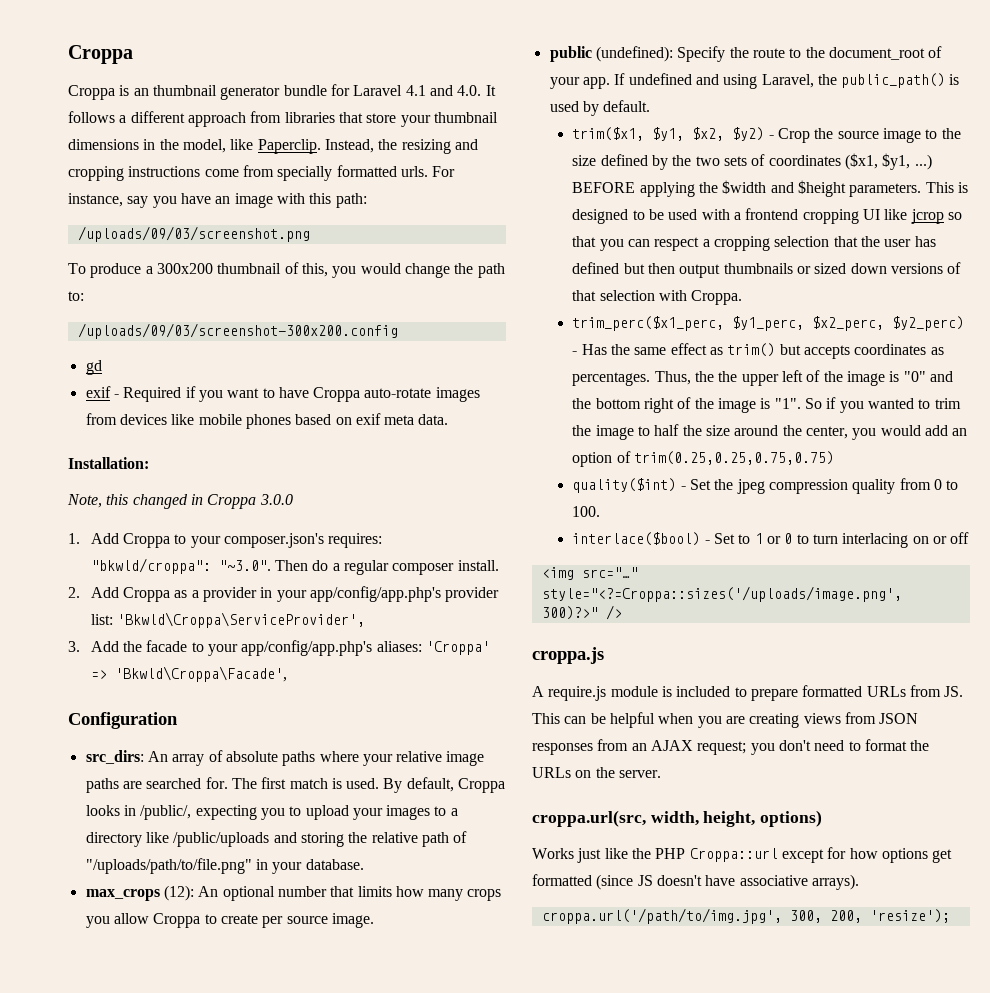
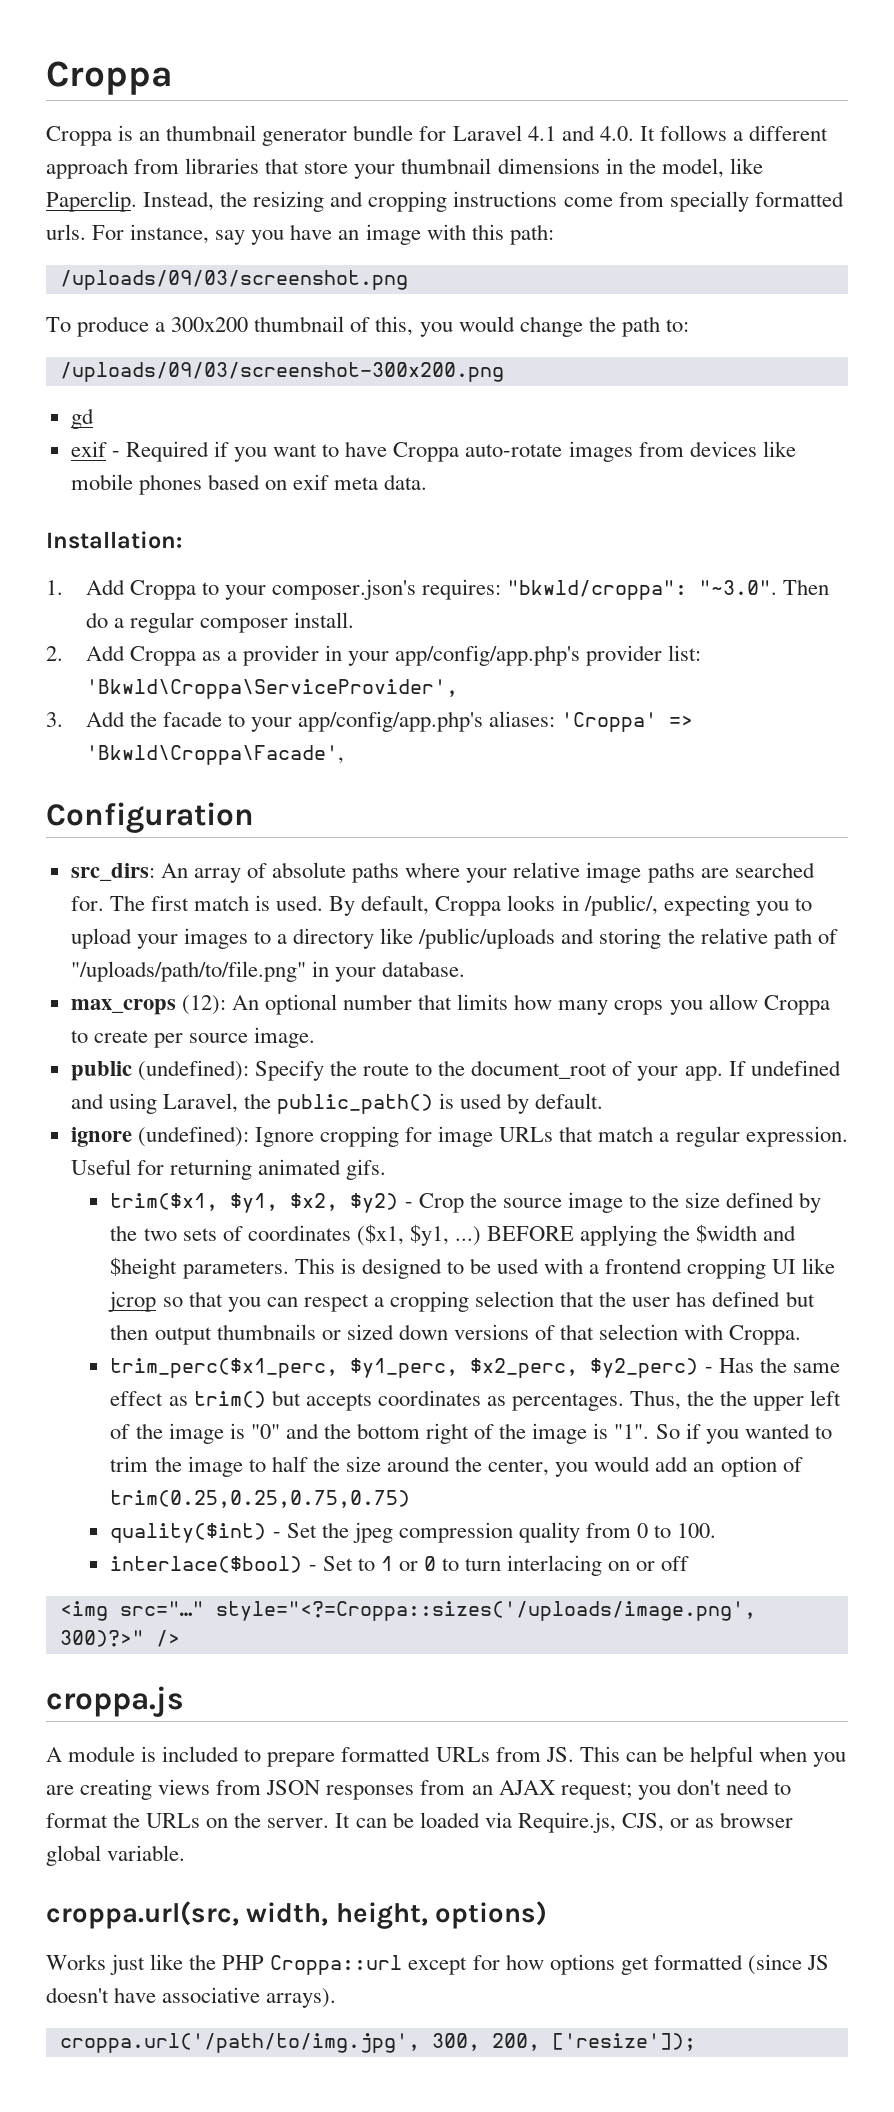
- /uploads/09/03/screenshot-300x200.config
+ /uploads/09/03/screenshot-300x200.png
- Note, this changed in Croppa 3.0.0
+ ignore (undefined): Ignore cropping for image URLs that match a regular expression. Useful for returning animated gifs.
- A require.js module is included to prepare formatted URLs from JS. This can be helpful when you are creating views from JSON responses from an AJAX request; you don't need to format the URLs on the server.
+ A module is included to prepare formatted URLs from JS. This can be helpful when you are creating views from JSON responses from an AJAX request; you don't need to format the URLs on the server. It can be loaded via Require.js, CJS, or as browser global variable.
- croppa.url('/path/to/img.jpg', 300, 200, 'resize');
+ croppa.url('/path/to/img.jpg', 300, 200, ['resize']);

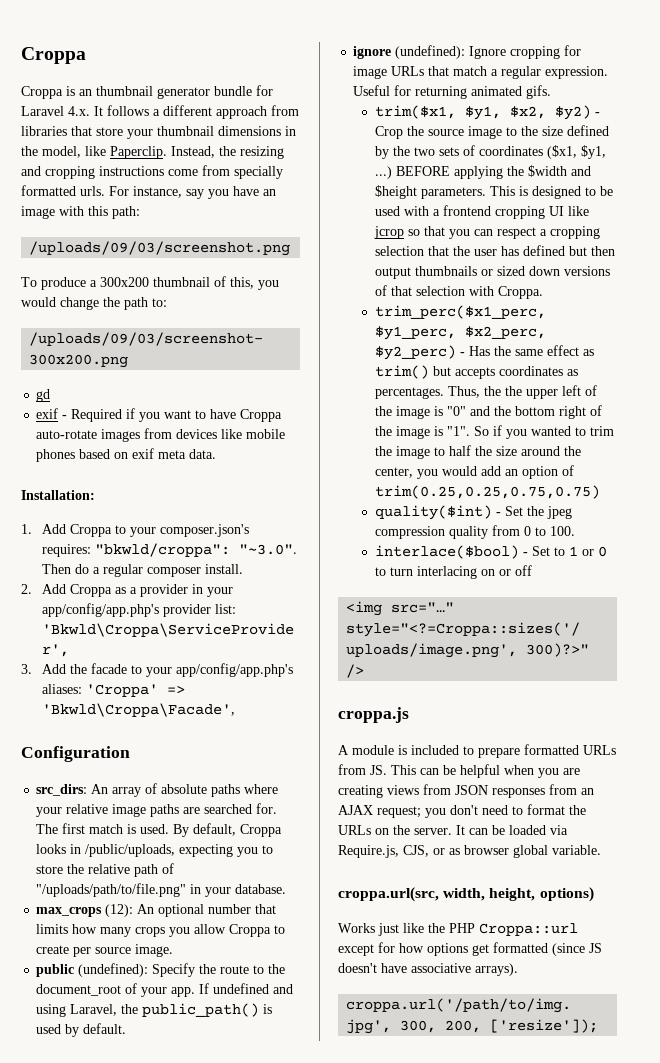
- Croppa is an thumbnail generator bundle for Laravel 4.1 and 4.0. It follows a different approach from libraries that store your thumbnail dimensions in the model, like Paperclip.
+ Croppa is an thumbnail generator bundle for Laravel 4.x. It follows a different approach from libraries that store your thumbnail dimensions in the model, like Paperclip.
- By default, Croppa looks in /public/, expecting you to upload your images to a directory like /public/uploads and storing the relative path of "/uploads/path/to/file.png" in your database.
+ By default, Croppa looks in /public/uploads, expecting you to store the relative path of "/uploads/path/to/file.png" in your database.

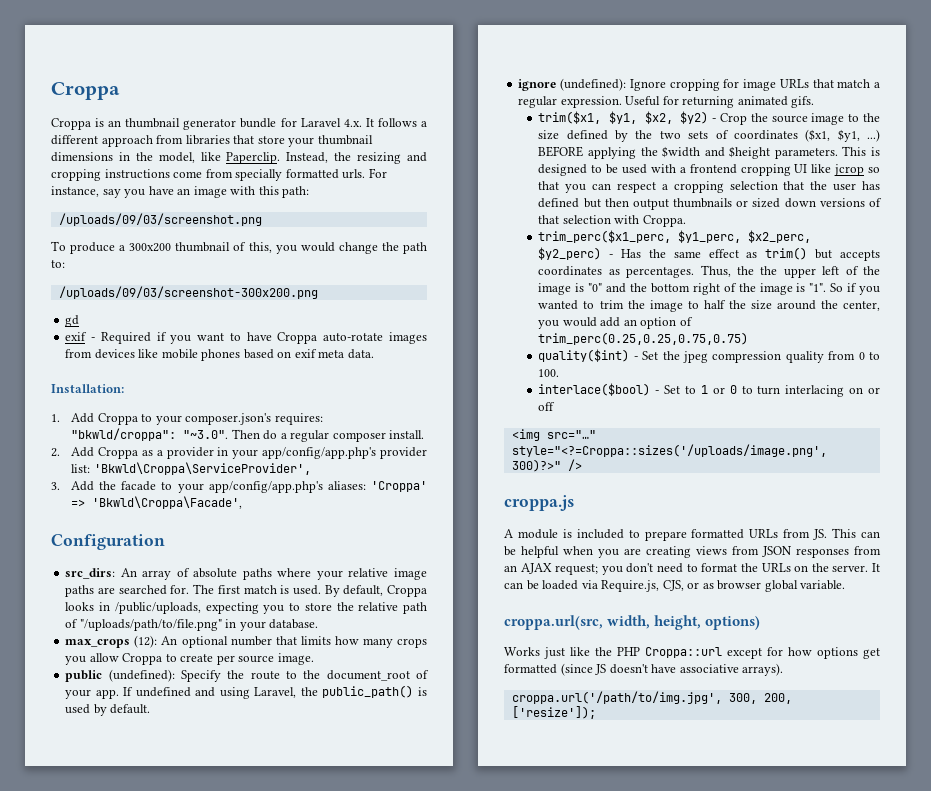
- So if you wanted to trim the image to half the size around the center, you would add an option of trim(0.25,0.25,0.75,0.75)
+ So if you wanted to trim the image to half the size around the center, you would add an option of trim_perc(0.25,0.25,0.75,0.75)

